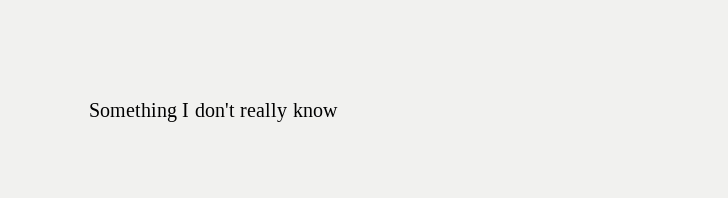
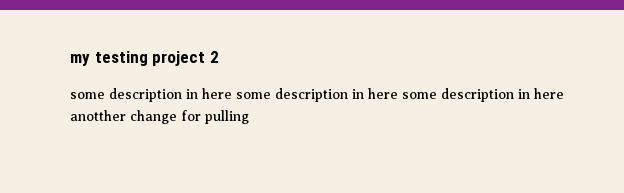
- Something I don't really know
+ my testing project 2
+ some description in here some description in here some description in here anotther change for pulling

